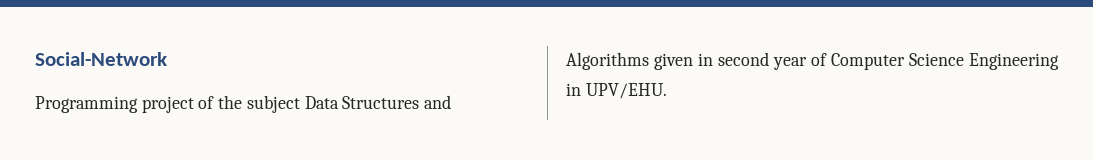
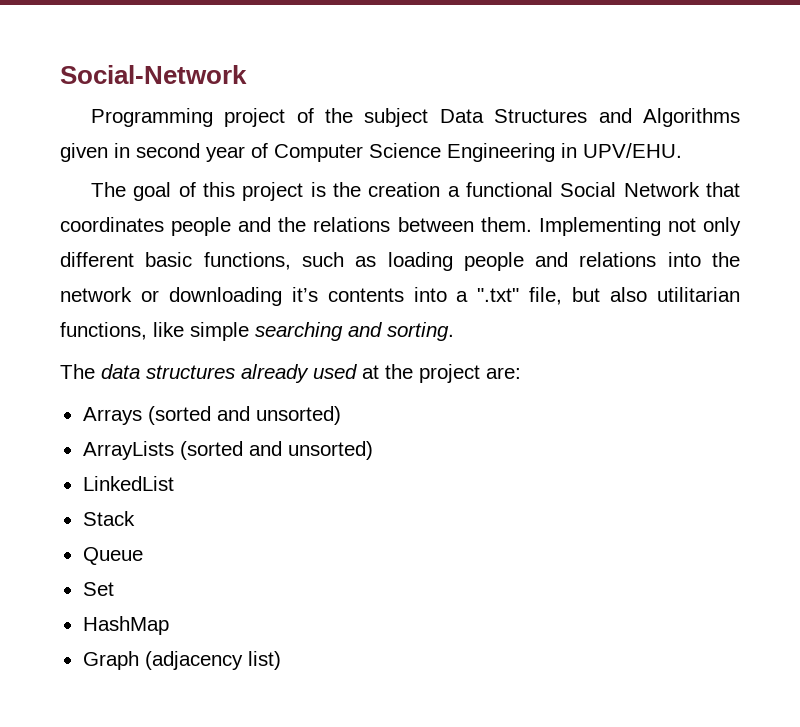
+ The goal of this project is the creation a functional Social Network that coordinates people and the relations between them. Implementing not only different basic functions, such as loading people and relations into the network or downloading it’s contents into a ".txt" file, but also utilitarian functions, like simple searching and sorting.
+ The data structures already used at the project are:
+ Arrays (sorted and unsorted)
+ ArrayLists (sorted and unsorted)
+ LinkedList
+ Stack
+ Queue
+ Set
+ HashMap
+ Graph (adjacency list)

